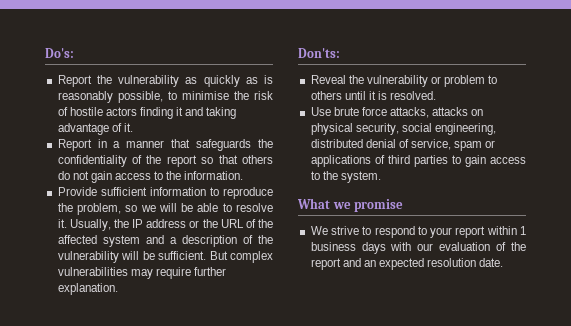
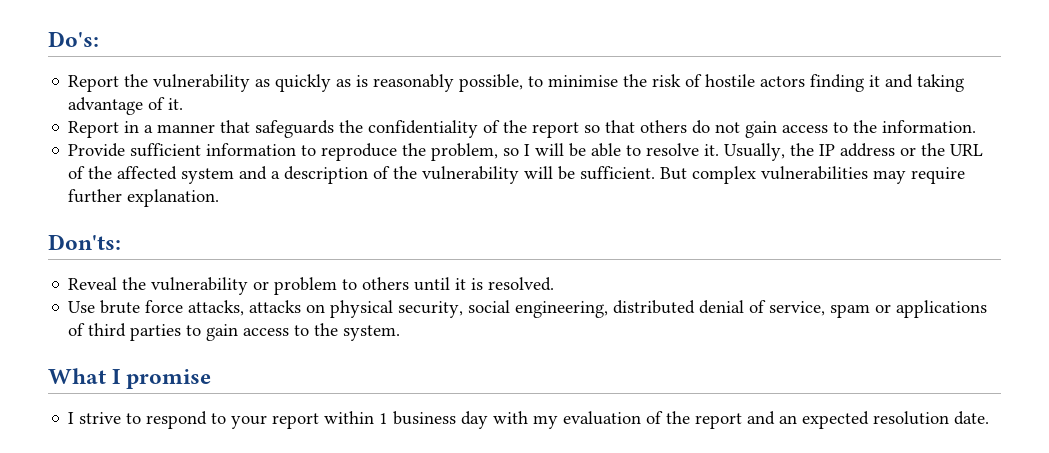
- Provide sufficient information to reproduce the problem, so we will be able to resolve it.
+ Provide sufficient information to reproduce the problem, so I will be able to resolve it.
- What we promise
+ What I promise
- We strive to respond to your report within 1 business days with our evaluation of the report and an expected resolution date.
+ I strive to respond to your report within 1 business day with my evaluation of the report and an expected resolution date.

